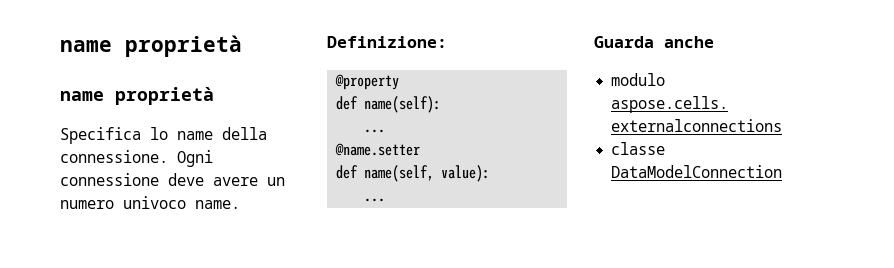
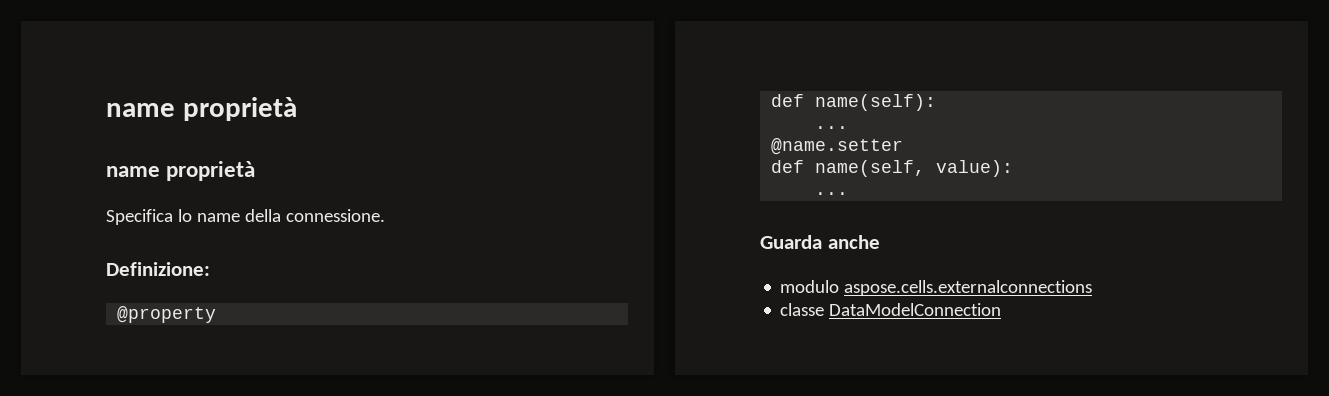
- Ogni connessione deve avere un numero univoco name.

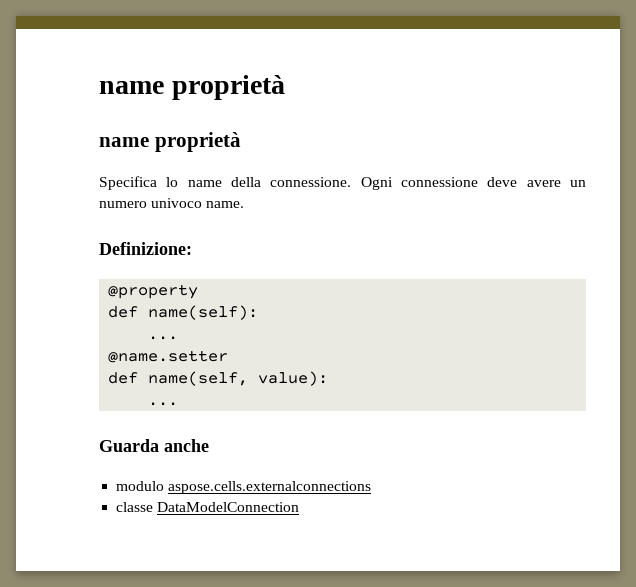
+ Ogni connessione deve avere un numero univoco name.

